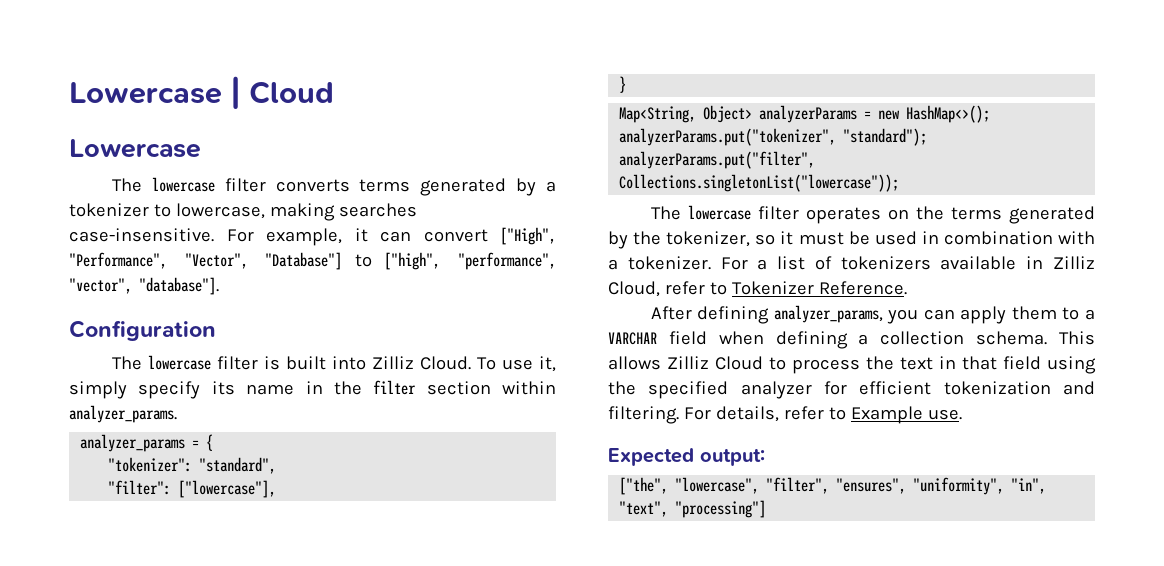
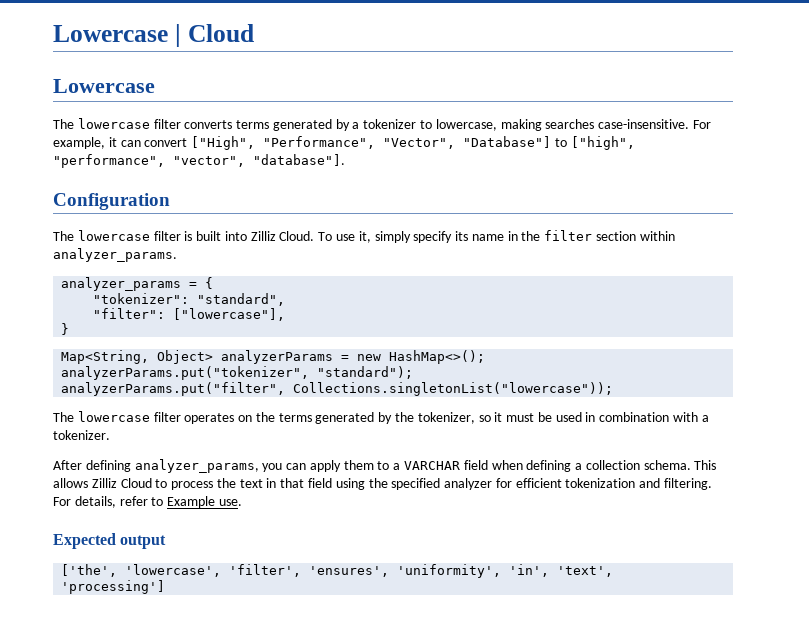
- For a list of tokenizers available in Zilliz Cloud, refer to Tokenizer Reference.
- Expected output:
- ["the", "lowercase", "filter", "ensures", "uniformity", "in", "text", "processing"]
+ Expected output
+ ['the', 'lowercase', 'filter', 'ensures', 'uniformity', 'in', 'text', 'processing']

